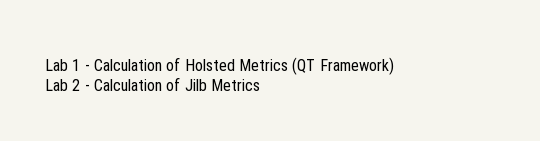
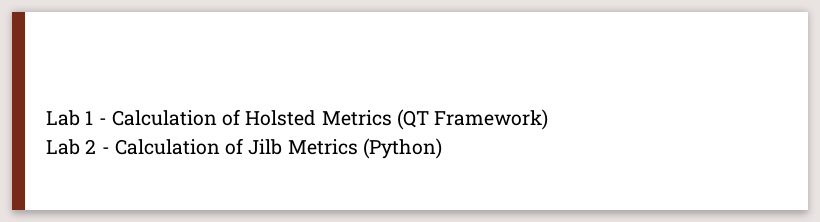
- Lab 2 - Calculation of Jilb Metrics
+ Lab 2 - Calculation of Jilb Metrics (Python)

